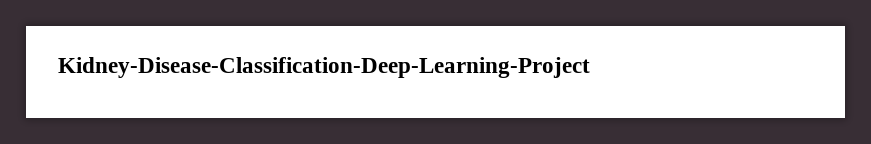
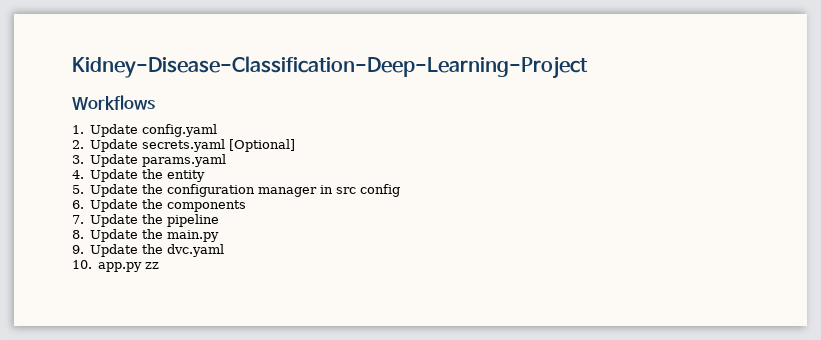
+ Workflows
+ 1. Update config.yaml
+ 2. Update secrets.yaml [Optional]
+ 3. Update params.yaml
+ 4. Update the entity
+ 5. Update the configuration manager in src config
+ 6. Update the components
+ 7. Update the pipeline
+ 8. Update the main.py
+ 9. Update the dvc.yaml
+ 10. app.py zz

